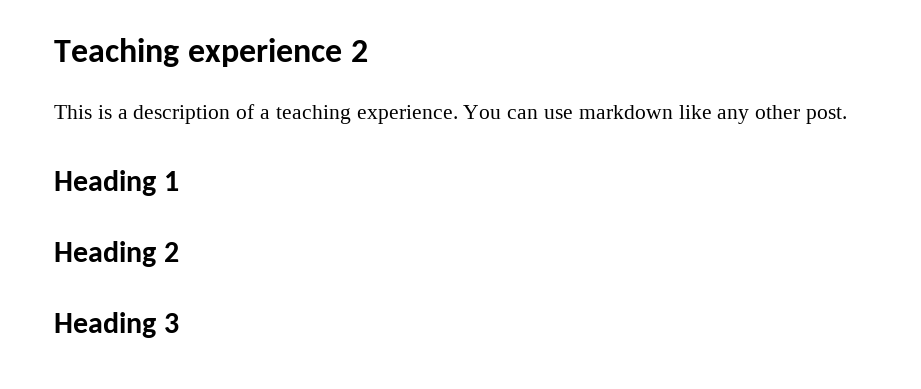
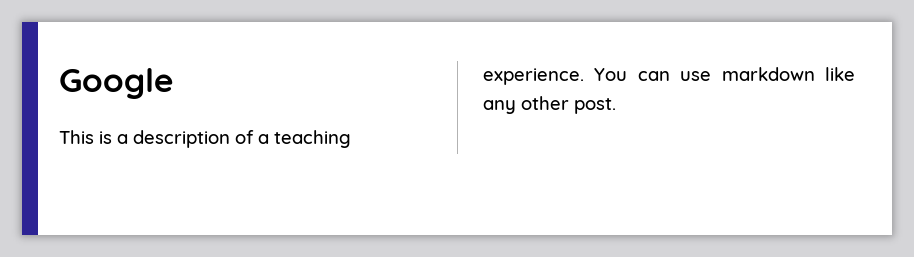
- Teaching experience 2
+ Google
- Heading 1
- Heading 2
- Heading 3

